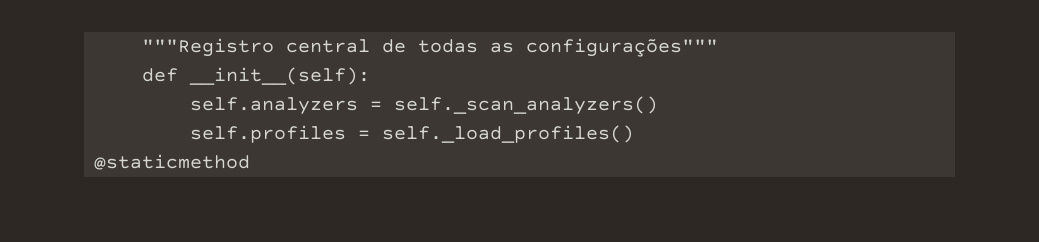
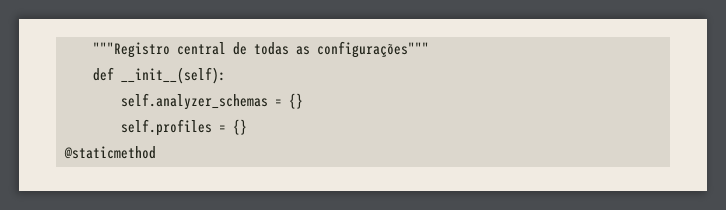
- self.analyzers = self._scan_analyzers()
+ self.analyzer_schemas = {}
- self.profiles = self._load_profiles()
+ self.profiles = {}

